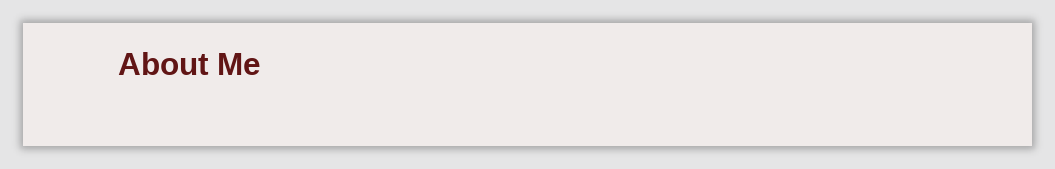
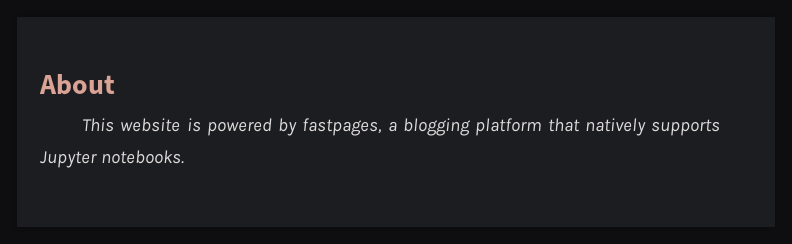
- About Me
+ About
+ This website is powered by fastpages, a blogging platform that natively supports Jupyter notebooks.

